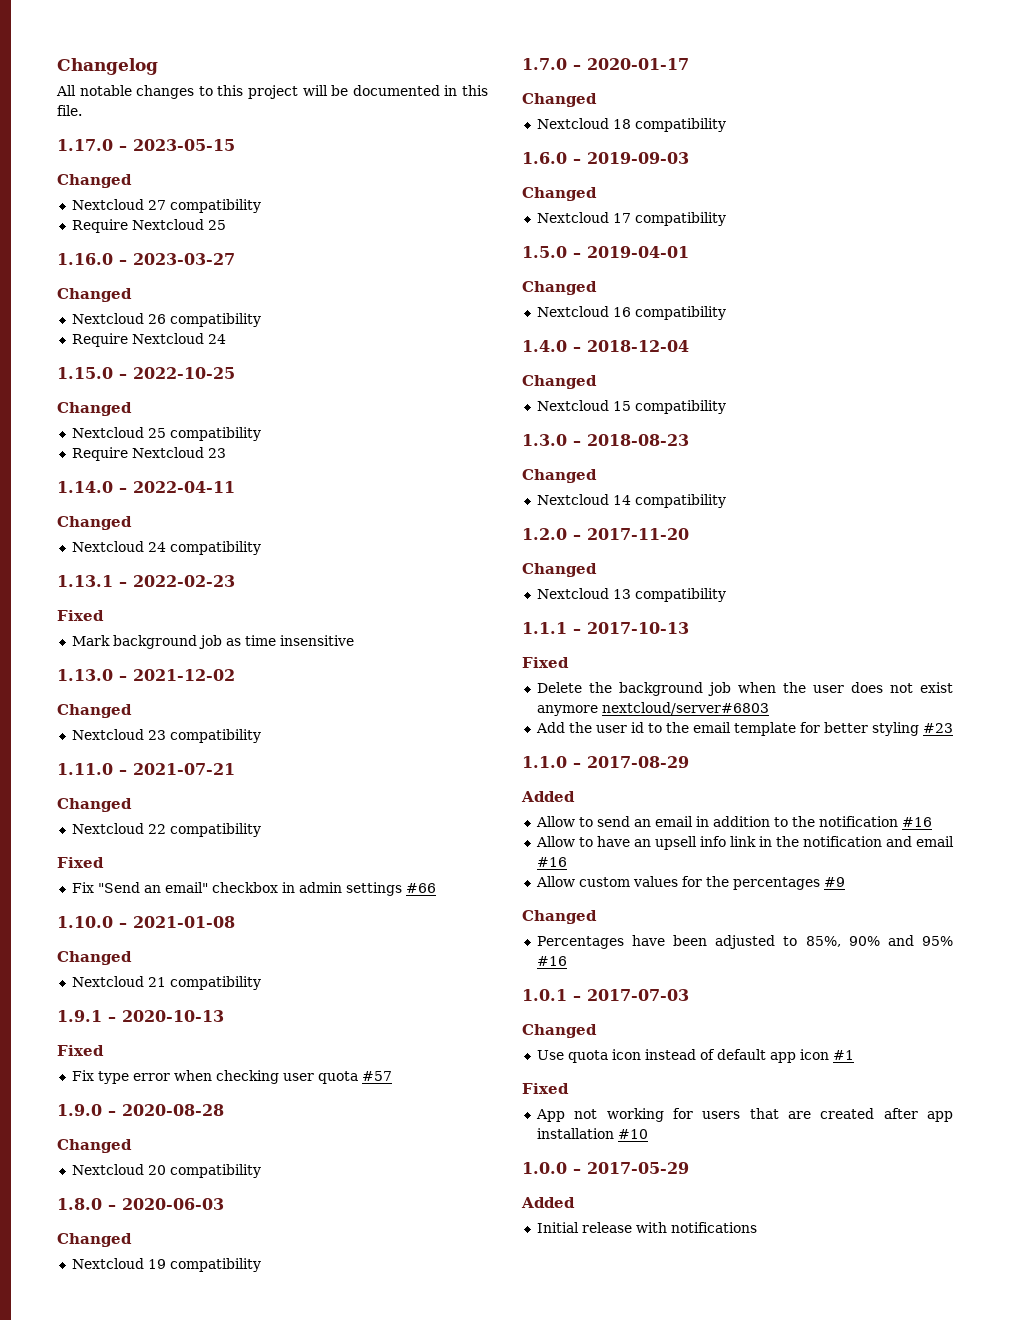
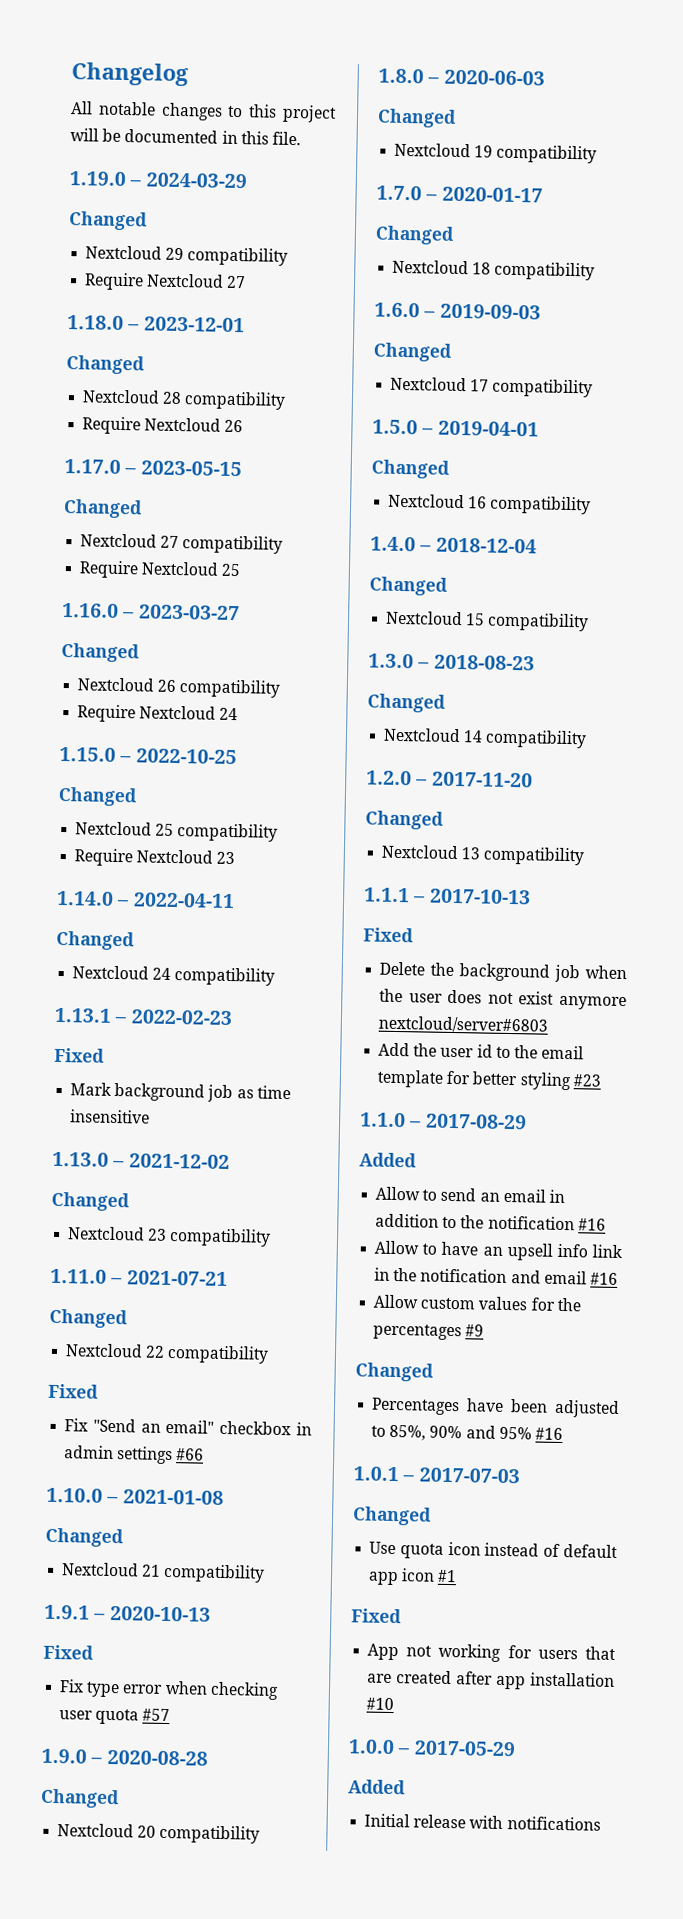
+ 1.19.0 – 2024-03-29
+ Changed
+ Nextcloud 29 compatibility
+ Require Nextcloud 27
+ 1.18.0 – 2023-12-01
+ Changed
+ Nextcloud 28 compatibility
+ Require Nextcloud 26

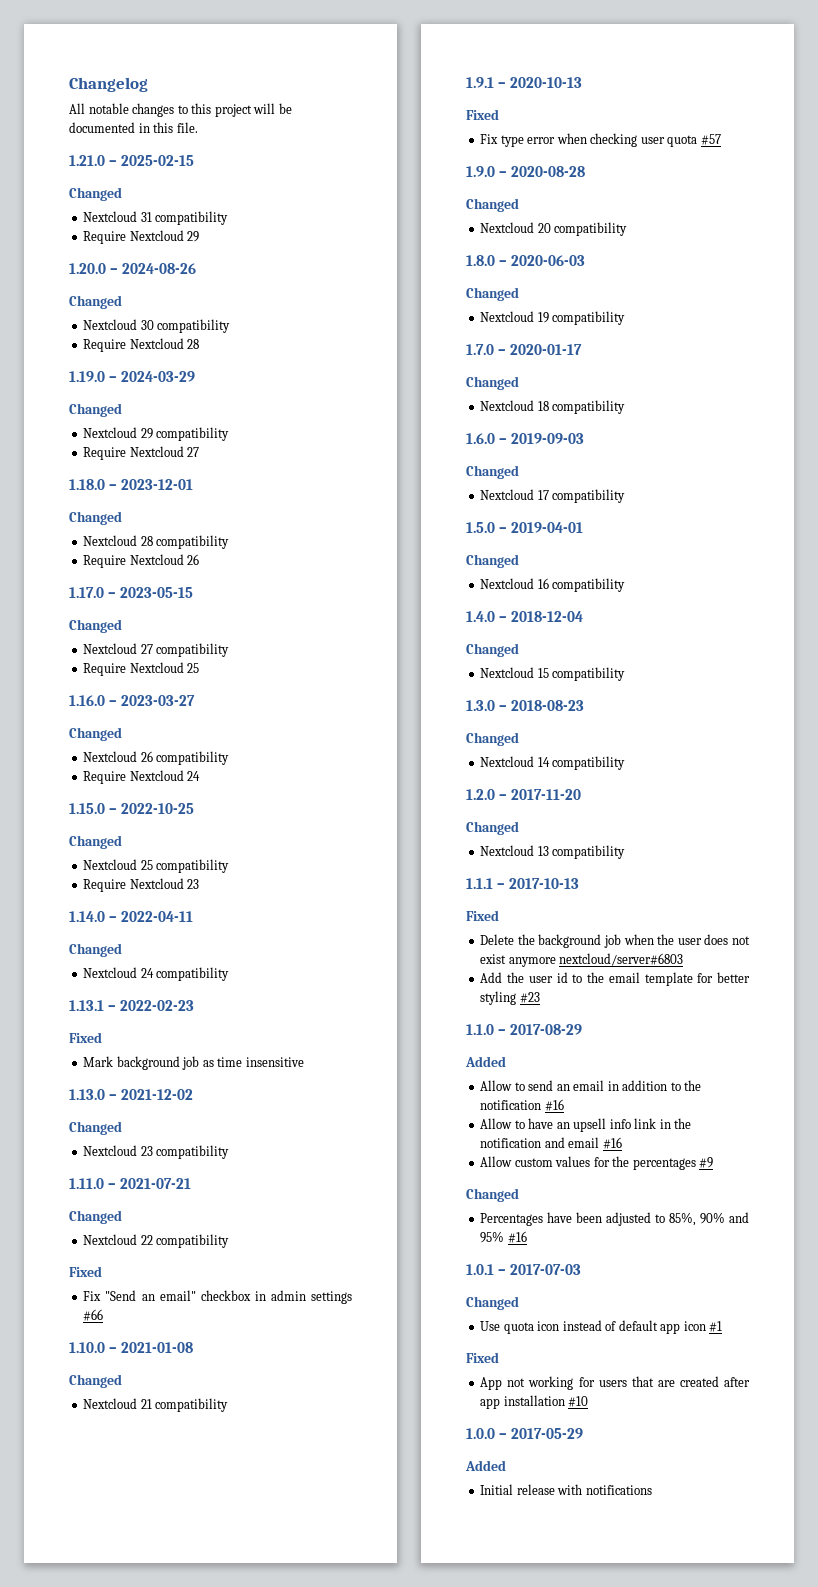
+ 1.21.0 – 2025-02-15
+ Changed
+ Nextcloud 31 compatibility
+ Require Nextcloud 29
+ 1.20.0 – 2024-08-26
+ Changed
+ Nextcloud 30 compatibility
+ Require Nextcloud 28

